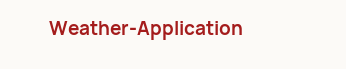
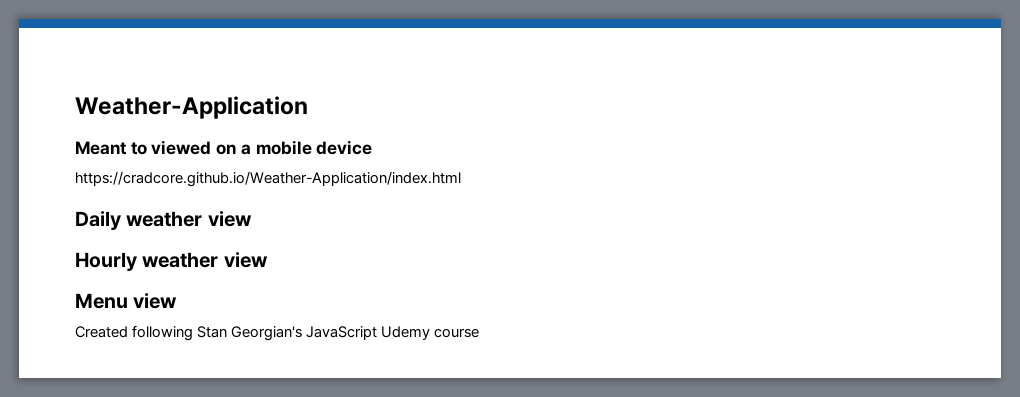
+ Meant to viewed on a mobile device
+ https://cradcore.github.io/Weather-Application/index.html
+ Daily weather view
+ Hourly weather view
+ Menu view
+ Created following Stan Georgian's JavaScript Udemy course

